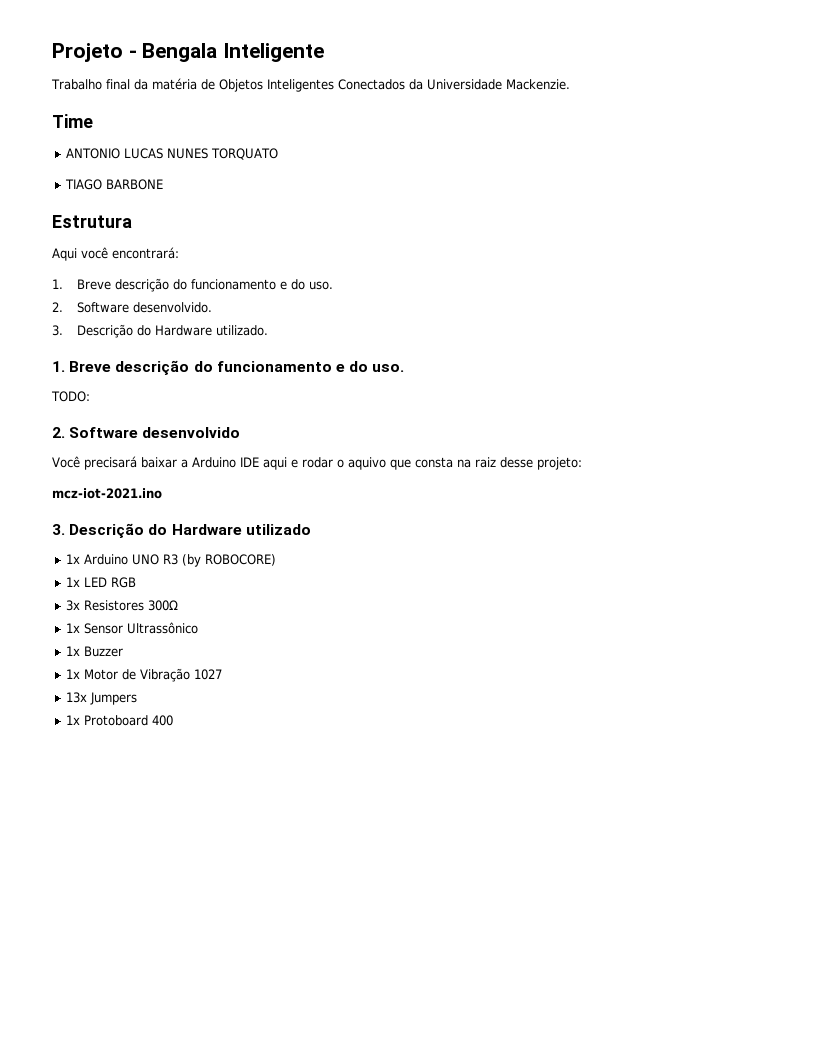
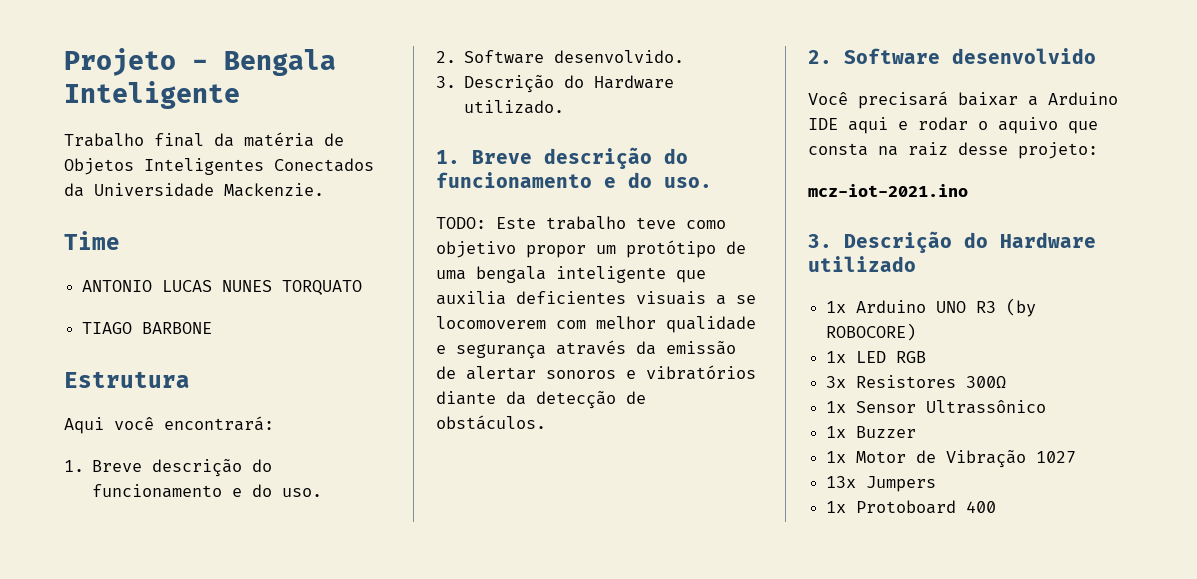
- TODO:
+ TODO: Este trabalho teve como objetivo propor um protótipo de uma bengala inteligente que auxilia deficientes visuais a se locomoverem com melhor qualidade e segurança através da emissão de alertar sonoros e vibratórios diante da detecção de obstáculos.

